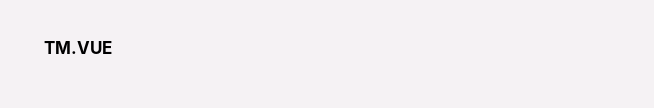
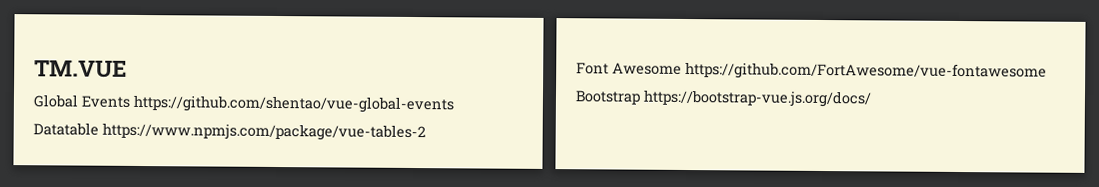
+ Global Events https://github.com/shentao/vue-global-events
+ Datatable https://www.npmjs.com/package/vue-tables-2
+ Font Awesome https://github.com/FortAwesome/vue-fontawesome
+ Bootstrap https://bootstrap-vue.js.org/docs/

